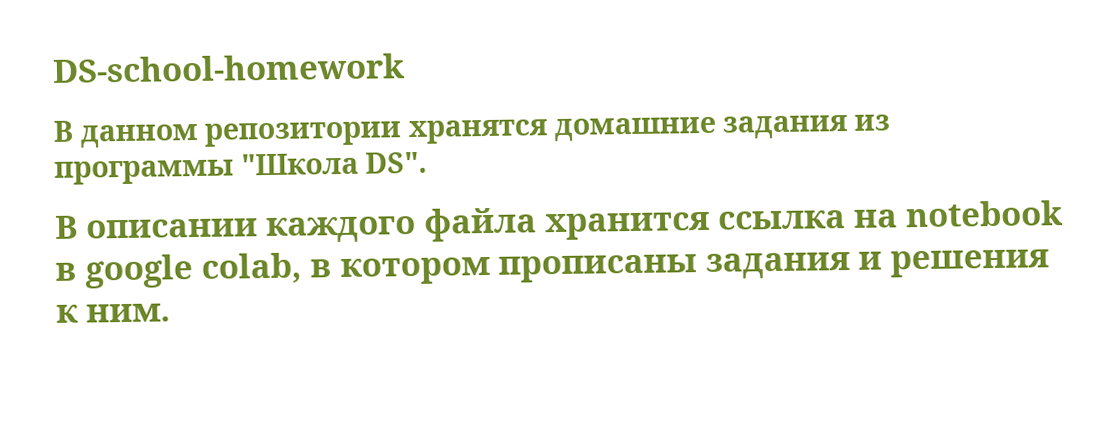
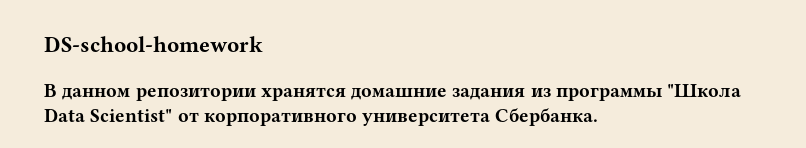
- В данном репозитории хранятся домашние задания из программы "Школа DS".
- В описании каждого файла хранится ссылка на notebook в google colab, в котором прописаны задания и решения к ним.
+ В данном репозитории хранятся домашние задания из программы "Школа Data Scientist" от корпоративного университета Сбербанка.

